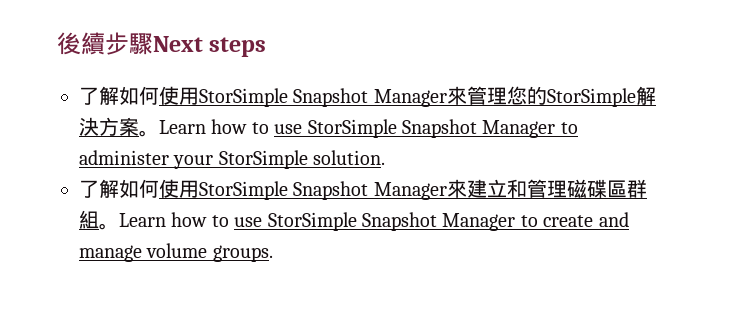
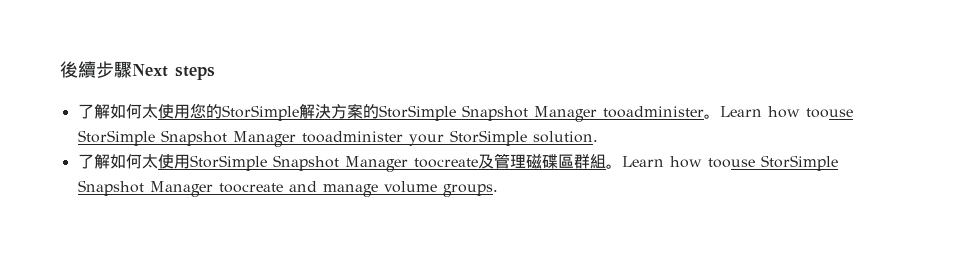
- 了解如何使用StorSimple Snapshot Manager來管理您的StorSimple解決方案。Learn how to use StorSimple Snapshot Manager to administer your StorSimple solution.
+ 了解如何太使用您的StorSimple解決方案的StorSimple Snapshot Manager tooadminister。Learn how toouse StorSimple Snapshot Manager tooadminister your StorSimple solution.
- 了解如何使用StorSimple Snapshot Manager來建立和管理磁碟區群組。
+ 了解如何太使用StorSimple Snapshot Manager toocreate及管理磁碟區群組。
- Learn how to use StorSimple Snapshot Manager to create and manage volume groups.
+ Learn how toouse StorSimple Snapshot Manager toocreate and manage volume groups.

